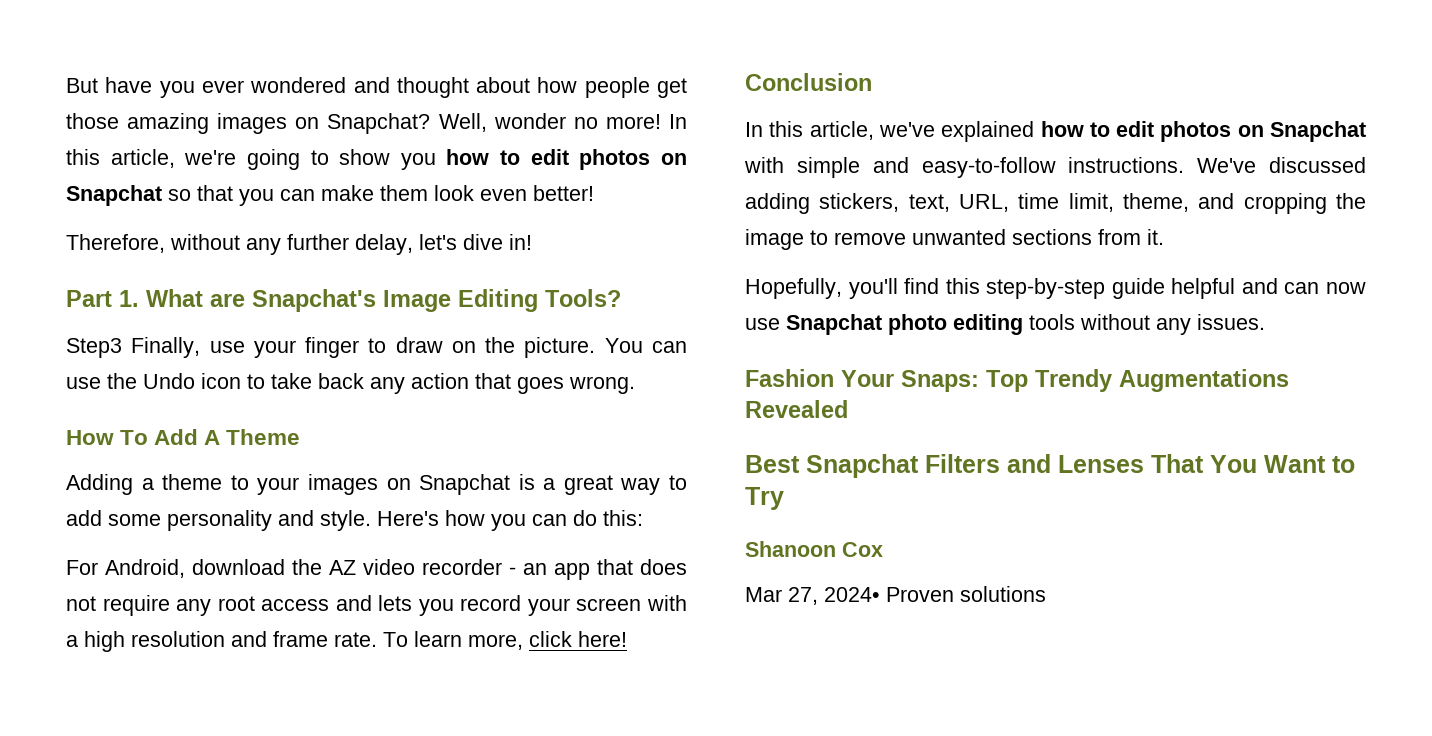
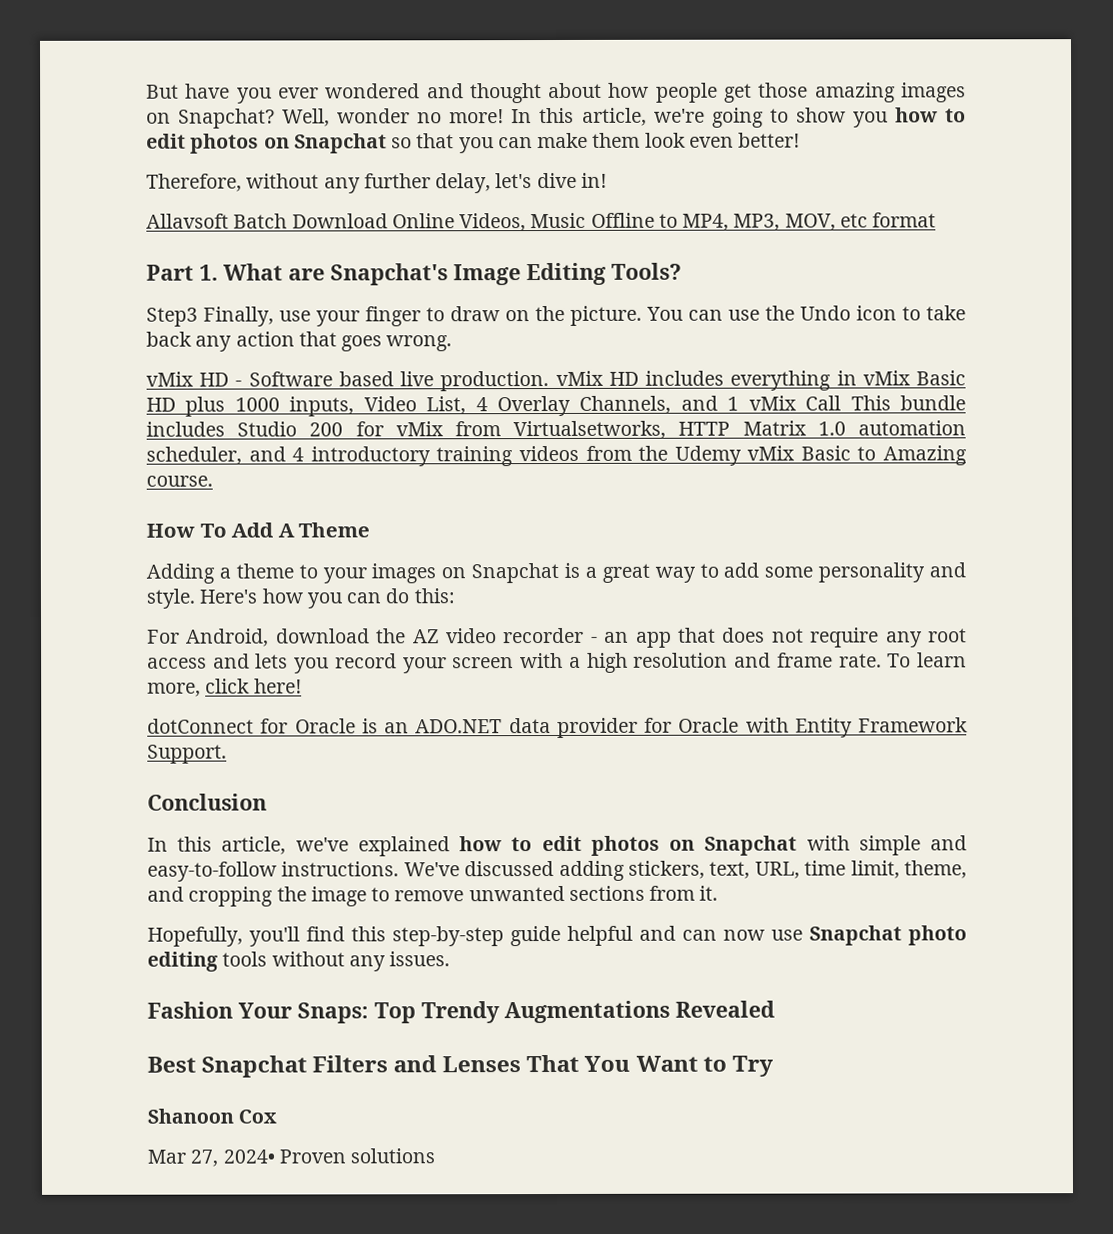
+ Allavsoft Batch Download Online Videos, Music Offline to MP4, MP3, MOV, etc format
+ vMix HD - Software based live production. vMix HD includes everything in vMix Basic HD plus 1000 inputs, Video List, 4 Overlay Channels, and 1 vMix Call This bundle includes Studio 200 for vMix from Virtualsetworks, HTTP Matrix 1.0 automation scheduler, and 4 introductory training videos from the Udemy vMix Basic to Amazing course.
+ dotConnect for Oracle is an ADO.NET data provider for Oracle with Entity Framework Support.

